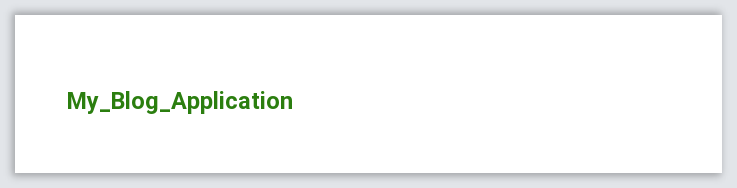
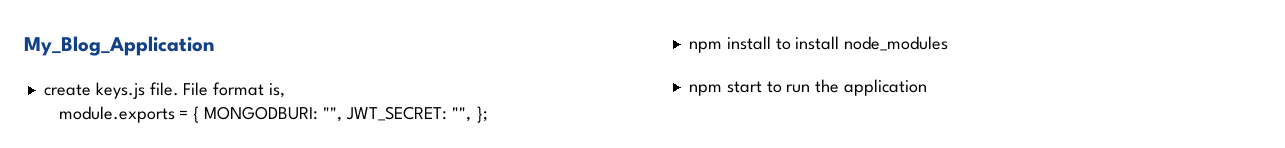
+ create keys.js file. File format is,
+ module.exports = { MONGODBURI: "", JWT_SECRET: "", };
+ npm install to install node_modules
+ npm start to run the application

